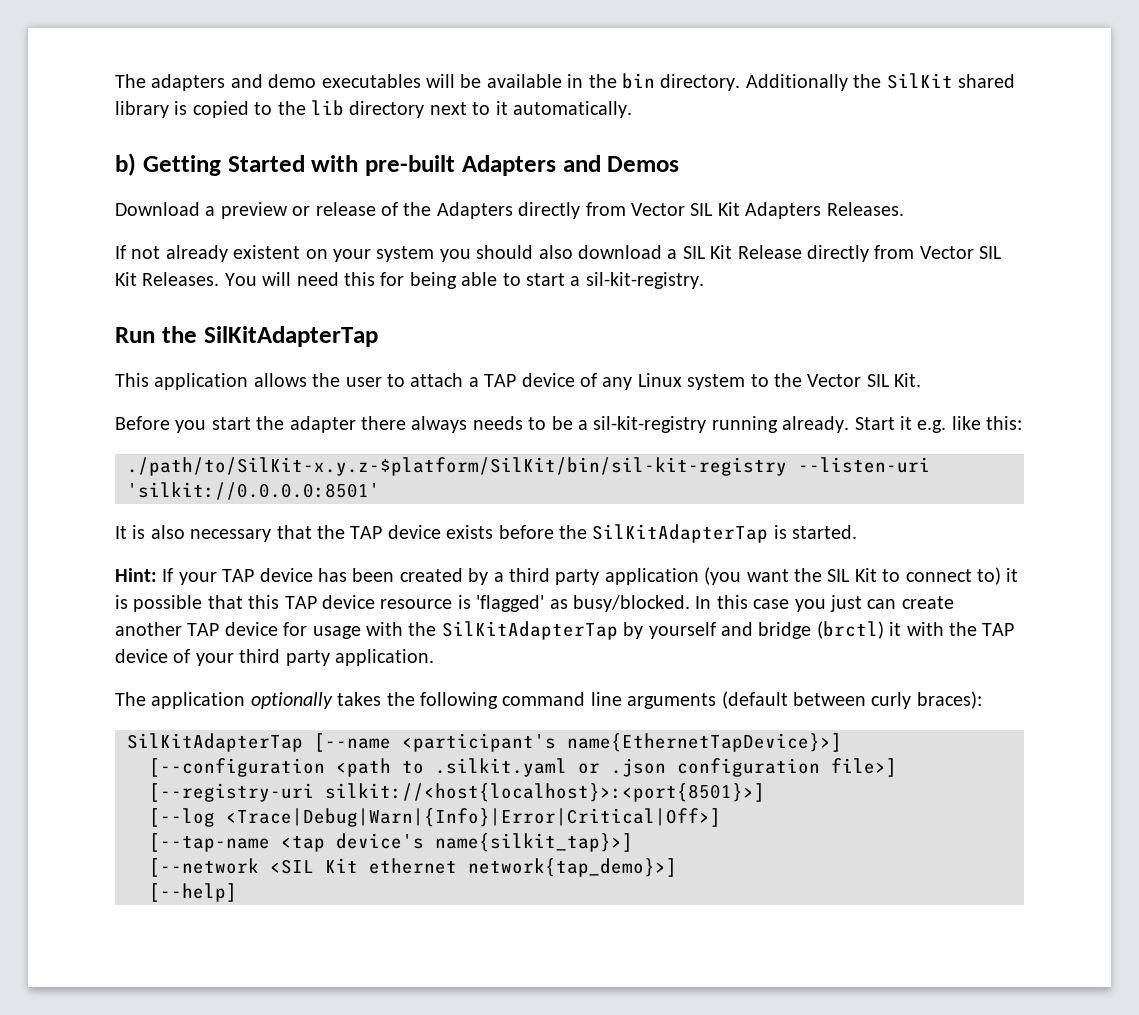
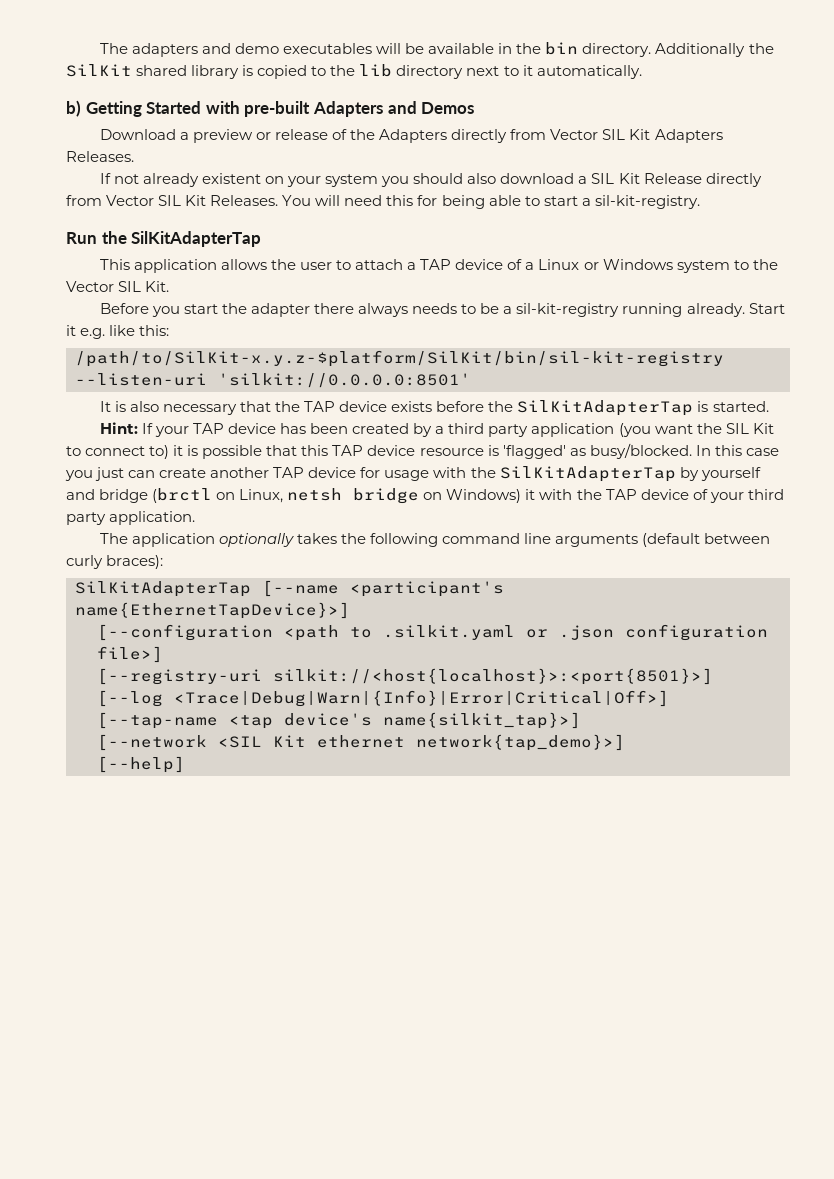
- This application allows the user to attach a TAP device of any Linux system to the Vector SIL Kit.
+ This application allows the user to attach a TAP device of a Linux or Windows system to the Vector SIL Kit.
- ./path/to/SilKit-x.y.z-$platform/SilKit/bin/sil-kit-registry --listen-uri 'silkit://0.0.0.0:8501'
+ /path/to/SilKit-x.y.z-$platform/SilKit/bin/sil-kit-registry --listen-uri 'silkit://0.0.0.0:8501'
- In this case you just can create another TAP device for usage with the SilKitAdapterTap by yourself and bridge (brctl) it with the TAP device of your third party application.
+ In this case you just can create another TAP device for usage with the SilKitAdapterTap by yourself and bridge (brctl on Linux, netsh bridge on Windows) it with the TAP device of your third party application.

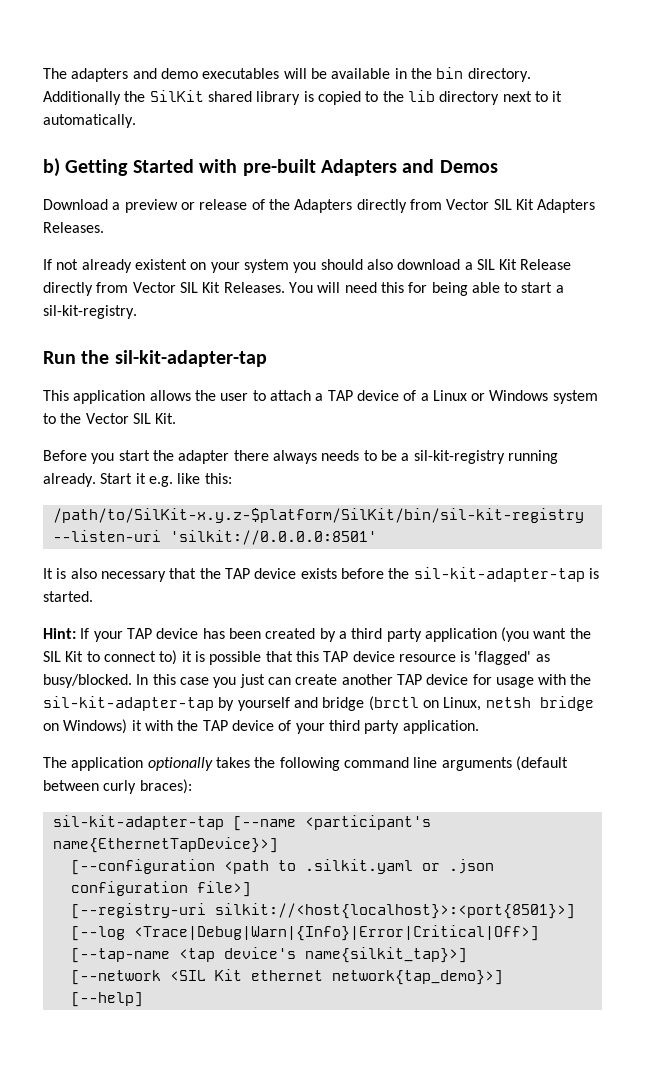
- Run the SilKitAdapterTap
+ Run the sil-kit-adapter-tap
- It is also necessary that the TAP device exists before the SilKitAdapterTap is started.
+ It is also necessary that the TAP device exists before the sil-kit-adapter-tap is started.
- In this case you just can create another TAP device for usage with the SilKitAdapterTap by yourself and bridge (brctl on Linux, netsh bridge on Windows) it with the TAP device of your third party application.
+ In this case you just can create another TAP device for usage with the sil-kit-adapter-tap by yourself and bridge (brctl on Linux, netsh bridge on Windows) it with the TAP device of your third party application.
- SilKitAdapterTap [--name <participant's name{EthernetTapDevice}>]
+ sil-kit-adapter-tap [--name <participant's name{EthernetTapDevice}>]

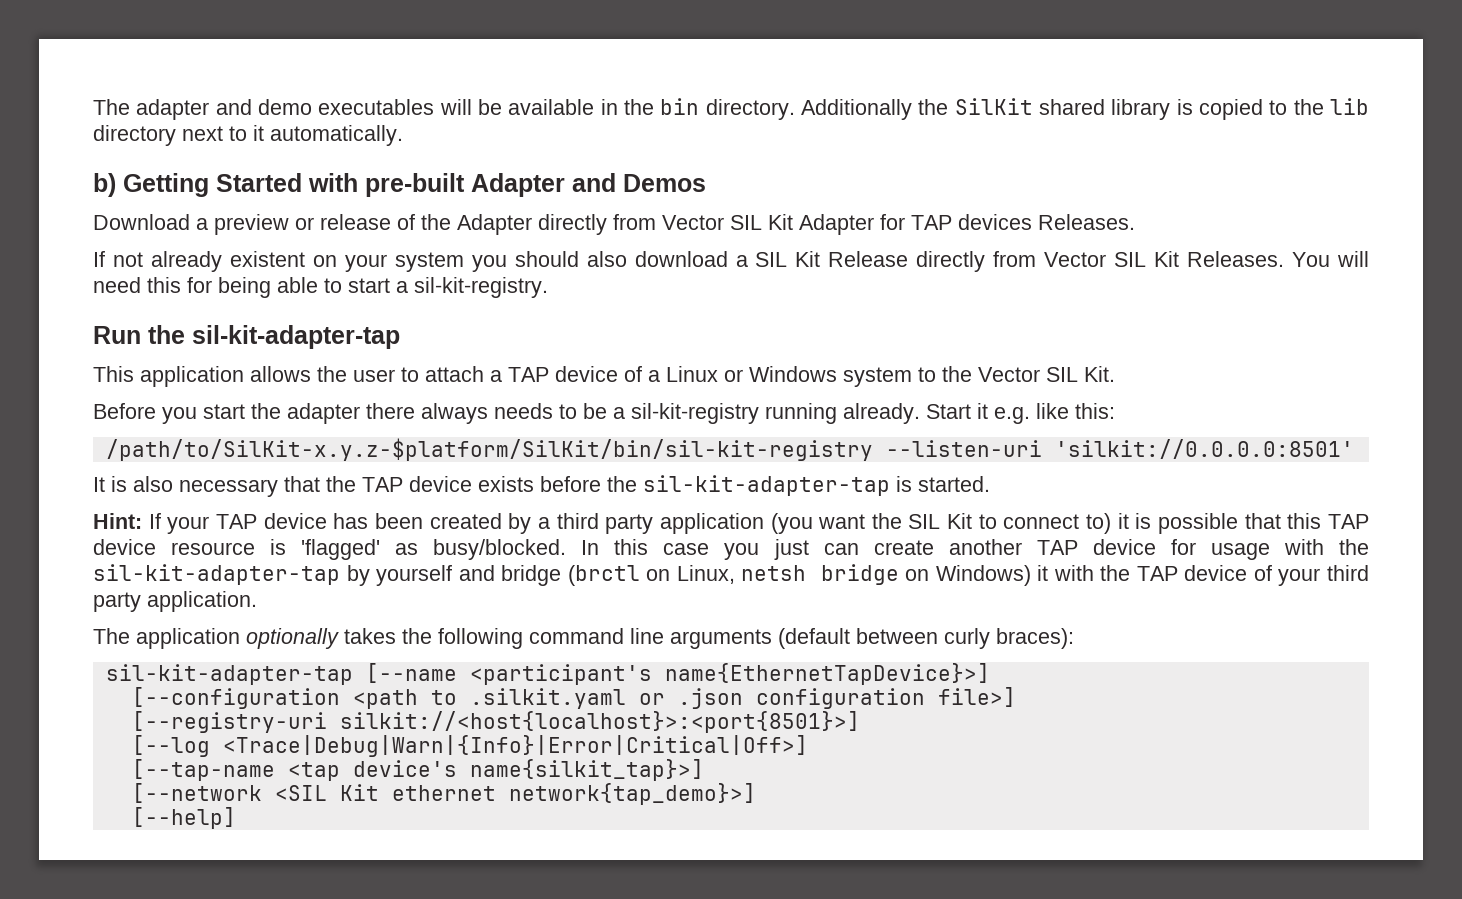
- The adapters and demo executables will be available in the bin directory.
+ The adapter and demo executables will be available in the bin directory.
- b) Getting Started with pre-built Adapters and Demos
+ b) Getting Started with pre-built Adapter and Demos
- Download a preview or release of the Adapters directly from Vector SIL Kit Adapters Releases.
+ Download a preview or release of the Adapter directly from Vector SIL Kit Adapter for TAP devices Releases.

